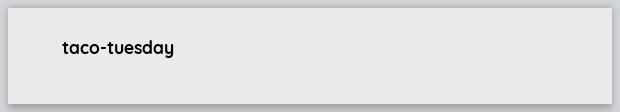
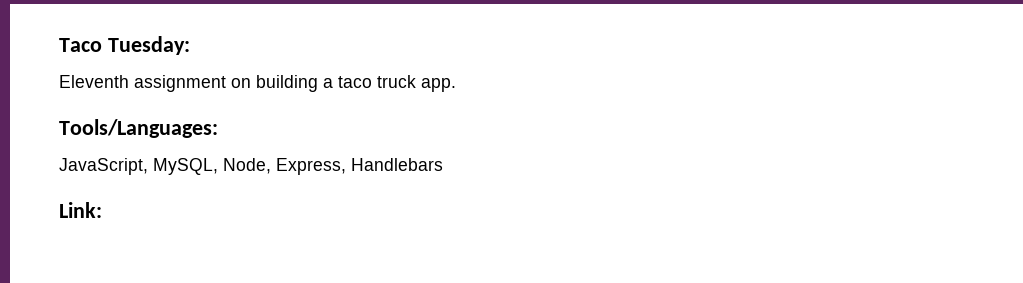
- taco-tuesday
+ Taco Tuesday:
+ Eleventh assignment on building a taco truck app.
+ Tools/Languages:
+ JavaScript, MySQL, Node, Express, Handlebars
+ Link:

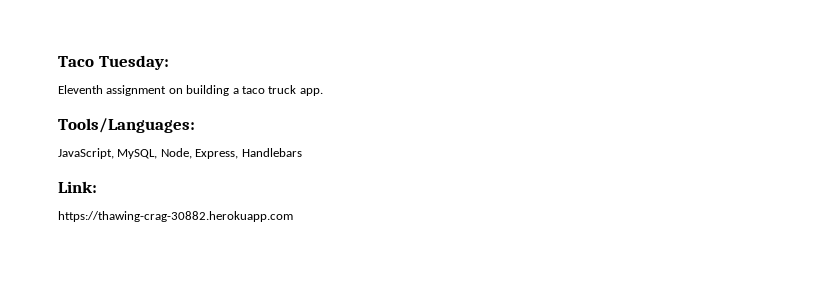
+ https://thawing-crag-30882.herokuapp.com

